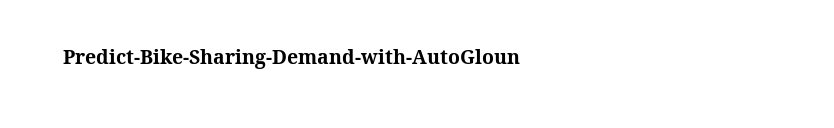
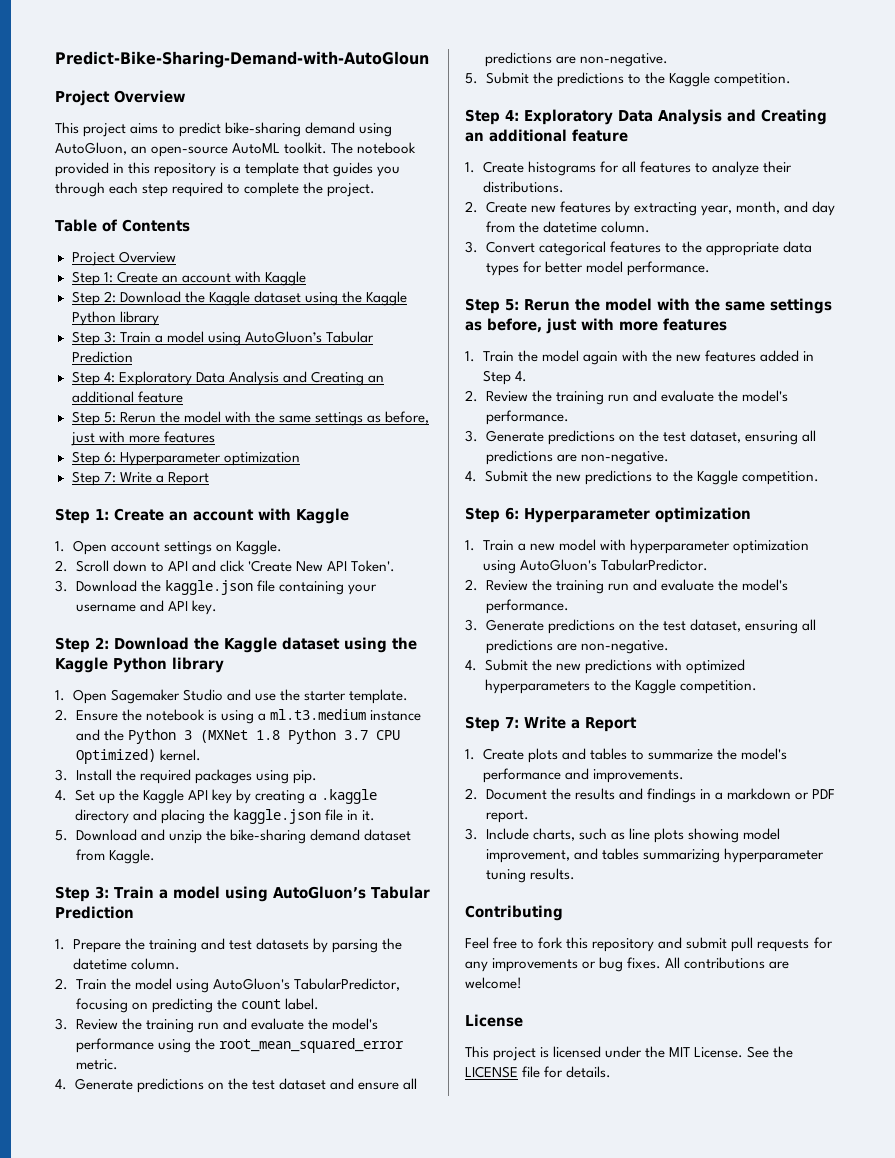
  Predict-Bike-Sharing-Demand-with-AutoGloun
+ Project Overview
+ This project aims to predict bike-sharing demand using AutoGluon, an open-source AutoML toolkit. The notebook provided in this repository is a template that guides you through each step required to complete the project.
+ Table of Contents
+ Project Overview
+ Step 1: Create an account with Kaggle
+ Step 2: Download the Kaggle dataset using the Kaggle Python library
+ Step 3: Train a model using AutoGluon’s Tabular Prediction
+ Step 4: Exploratory Data Analysis and Creating an additional feature
+ Step 5: Rerun the model with the same settings as before, just with more features
+ Step 6: Hyperparameter optimization
+ Step 7: Write a Report
+ Step 1: Create an account with Kaggle
+ 1. Open account settings on Kaggle.
+ 2. Scroll down to API and click 'Create New API Token'.
+ 3. Download the kaggle.json file containing your username and API key.
+ Step 2: Download the Kaggle dataset using the Kaggle Python library
+ 1. Open Sagemaker Studio and use the starter template.
+ 2. Ensure the notebook is using a ml.t3.medium instance and the Python 3 (MXNet 1.8 Python 3.7 CPU Optimized) kernel.
+ 3. Install the required packages using pip.
+ 4. Set up the Kaggle API key by creating a .kaggle directory and placing the kaggle.json file in it.
+ 5. Download and unzip the bike-sharing demand dataset from Kaggle.
+ Step 3: Train a model using AutoGluon’s Tabular Prediction
+ 1. Prepare the training and test datasets by parsing the datetime column.
+ 2. Train the model using AutoGluon's TabularPredictor, focusing on predicting the count label.
+ 3. Review the training run and evaluate the model's performance using the root_mean_squared_error metric.
+ 4. Generate predictions on the test dataset and ensure all predictions are non-negative.
+ 5. Submit the predictions to the Kaggle competition.
+ Step 4: Exploratory Data Analysis and Creating an additional feature
+ 1. Create histograms for all features to analyze their distributions.
+ 2. Create new features by extracting year, month, and day from the datetime column.
+ 3. Convert categorical features to the appropriate data types for better model performance.
+ Step 5: Rerun the model with the same settings as before, just with more features
+ 1. Train the model again with the new features added in Step 4.
+ 2. Review the training run and evaluate the model's performance.
+ 3. Generate predictions on the test dataset, ensuring all predictions are non-negative.
+ 4. Submit the new predictions to the Kaggle competition.
+ Step 6: Hyperparameter optimization
+ 1. Train a new model with hyperparameter optimization using AutoGluon's TabularPredictor.
+ 2. Review the training run and evaluate the model's performance.
+ 3. Generate predictions on the test dataset, ensuring all predictions are non-negative.
+ 4. Submit the new predictions with optimized hyperparameters to the Kaggle competition.
+ Step 7: Write a Report
+ 1. Create plots and tables to summarize the model's performance and improvements.
+ 2. Document the results and findings in a markdown or PDF report.
+ 3. Include charts, such as line plots showing model improvement, and tables summarizing hyperparameter tuning results.
+ Contributing
+ Feel free to fork this repository and submit pull requests for any improvements or bug fixes. All contributions are welcome!
+ License
+ This project is licensed under the MIT License. See the LICENSE file for details.

